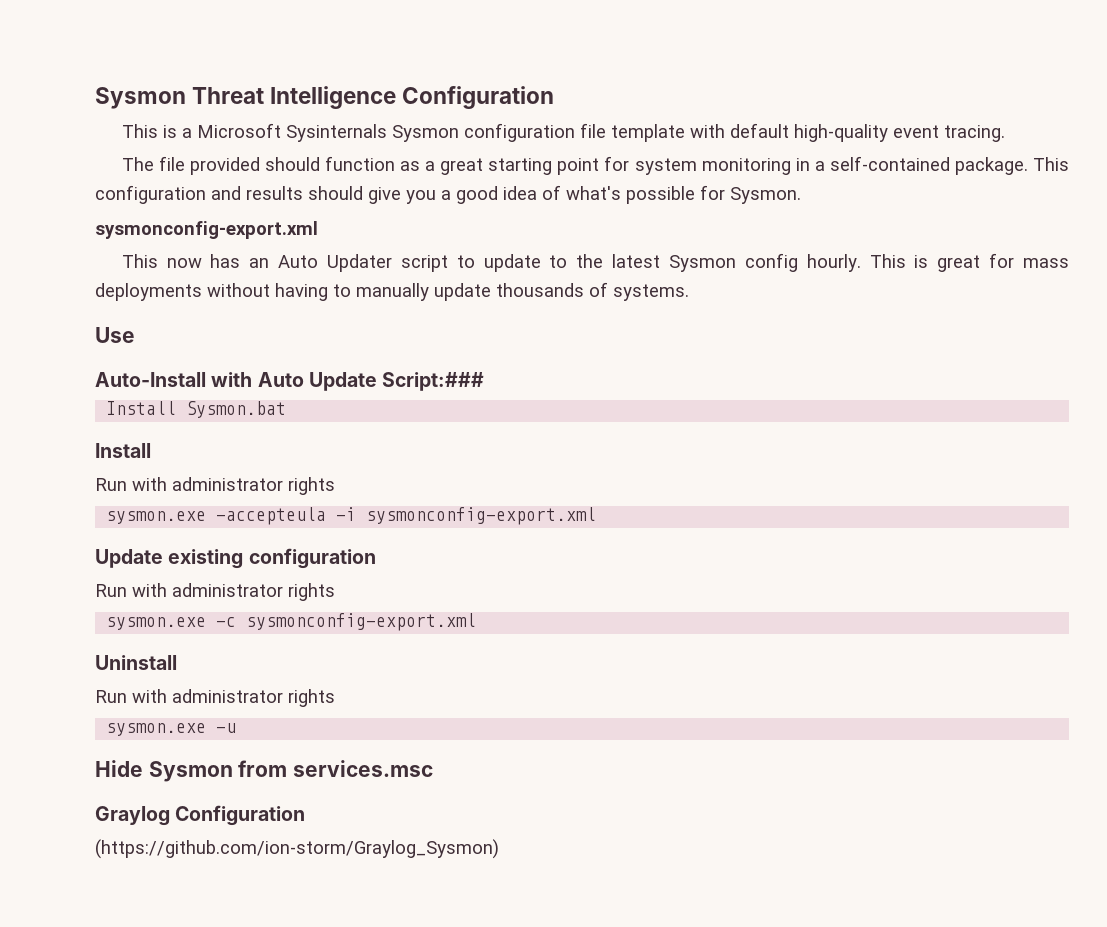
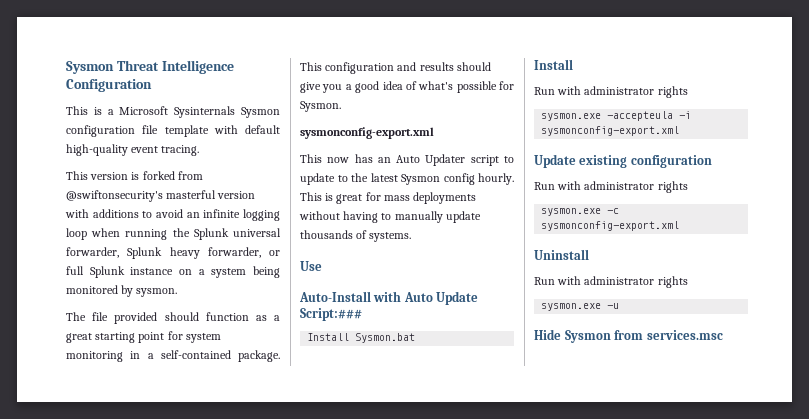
+ This version is forked from @swiftonsecurity's masterful version with additions to avoid an infinite logging loop when running the Splunk universal forwarder, Splunk heavy forwarder, or full Splunk instance on a system being monitored by sysmon.
- Graylog Configuration
- (https://github.com/ion-storm/Graylog_Sysmon)

